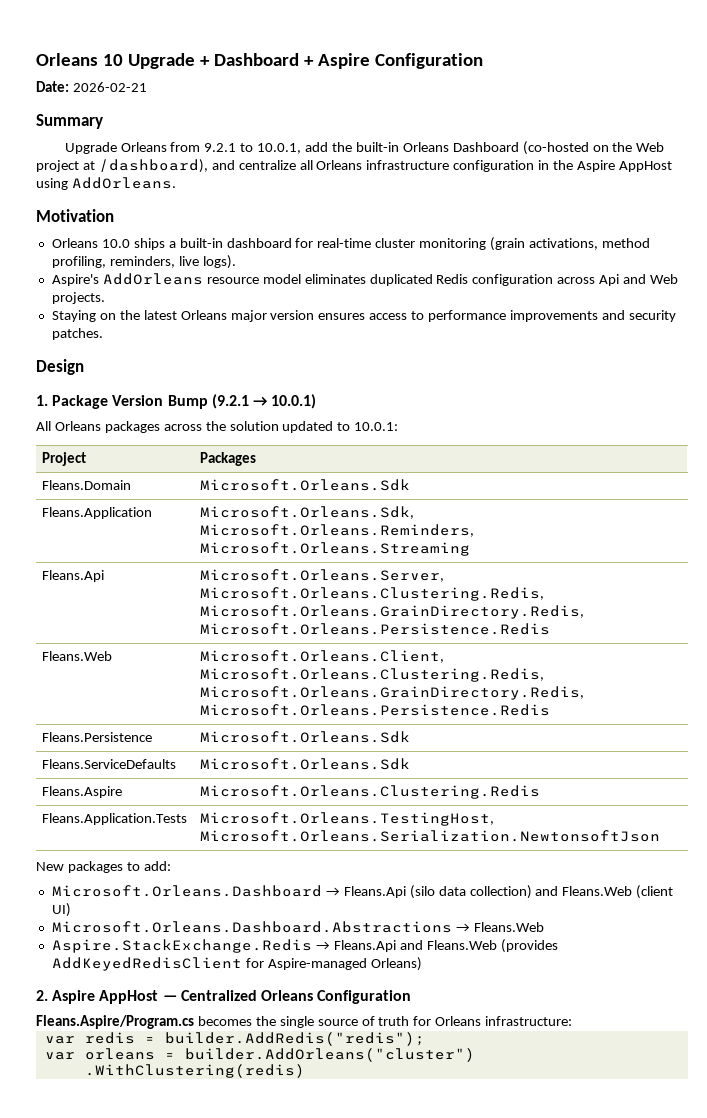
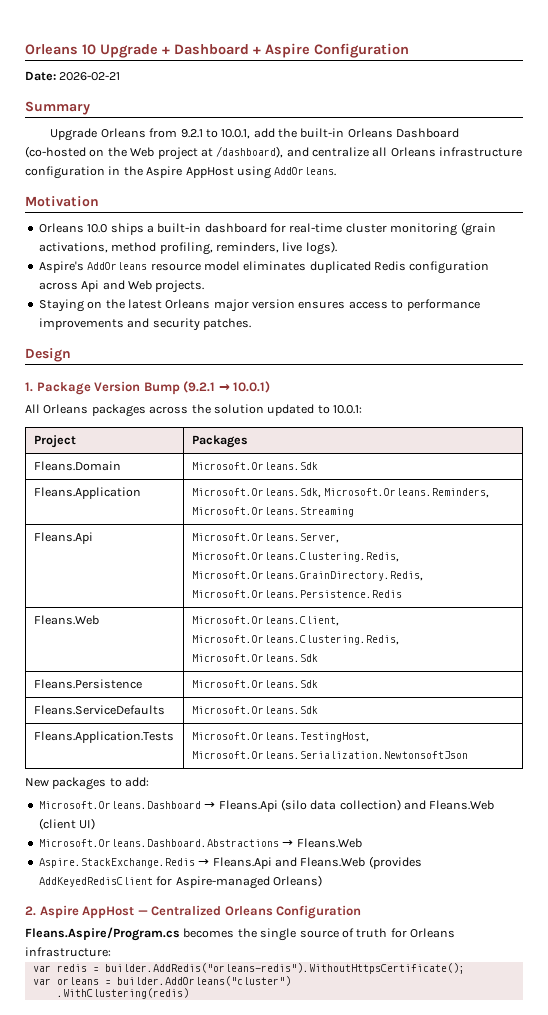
- Fleans.Web | Microsoft.Orleans.Client, Microsoft.Orleans.Clustering.Redis, Microsoft.Orleans.GrainDirectory.Redis, Microsoft.Orleans.Persistence.Redis
+ Fleans.Web | Microsoft.Orleans.Client, Microsoft.Orleans.Clustering.Redis, Microsoft.Orleans.Sdk
- Fleans.Aspire | Microsoft.Orleans.Clustering.Redis
- var redis = builder.AddRedis("redis");
+ var redis = builder.AddRedis("orleans-redis").WithoutHttpsCertificate();

